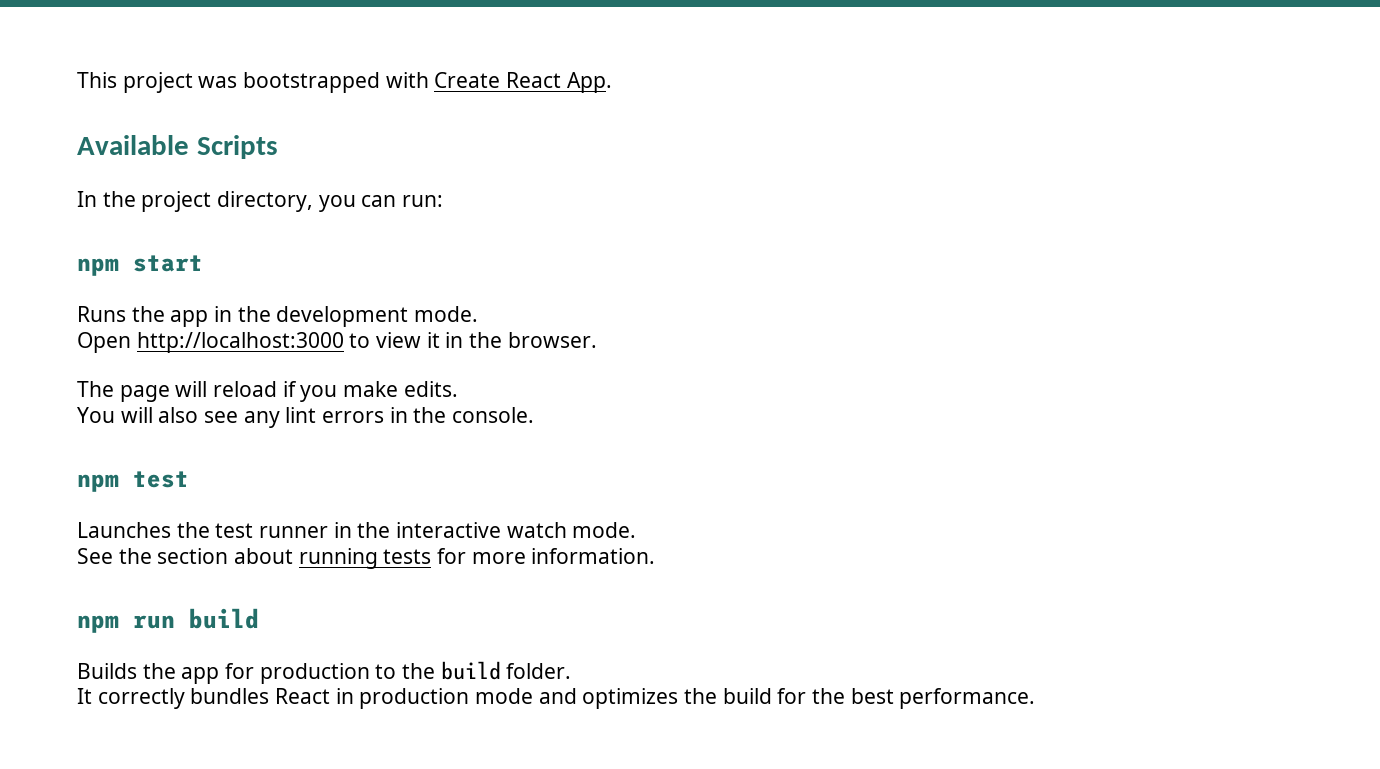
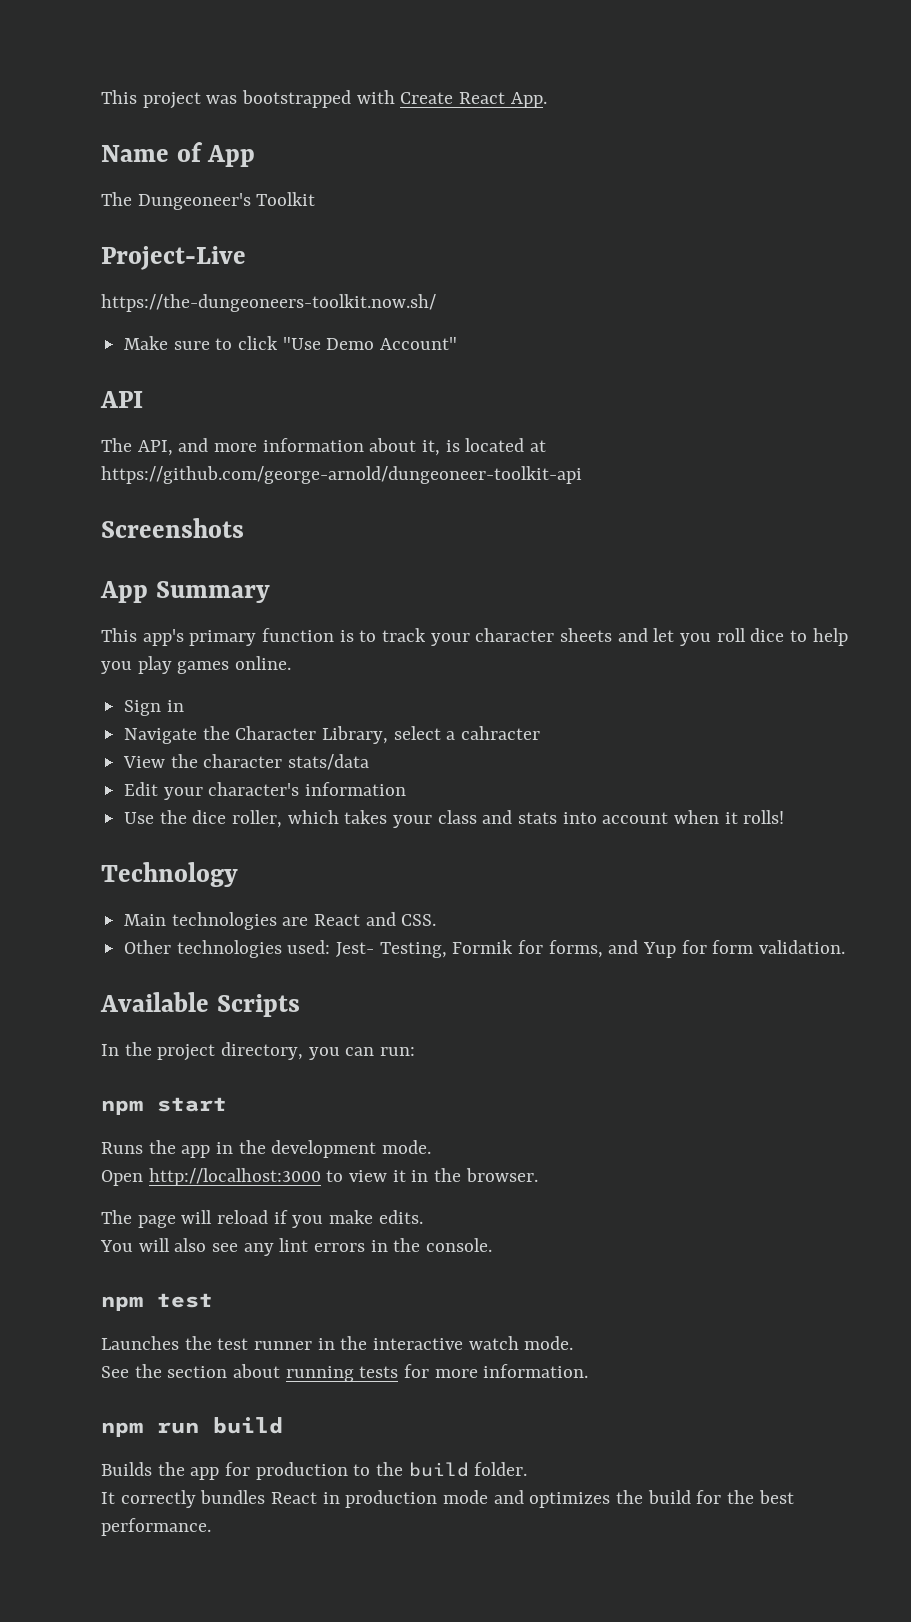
+ Name of App
+ The Dungeoneer's Toolkit
+ Project-Live
+ https://the-dungeoneers-toolkit.now.sh/
+ Make sure to click "Use Demo Account"
+ API
+ The API, and more information about it, is located at https://github.com/george-arnold/dungeoneer-toolkit-api
+ Screenshots
+ App Summary
+ This app's primary function is to track your character sheets and let you roll dice to help you play games online.
+ Sign in
+ Navigate the Character Library, select a cahracter
+ View the character stats/data
+ Edit your character's information
+ Use the dice roller, which takes your class and stats into account when it rolls!
+ Technology
+ Main technologies are React and CSS.
+ Other technologies used: Jest- Testing, Formik for forms, and Yup for form validation.

